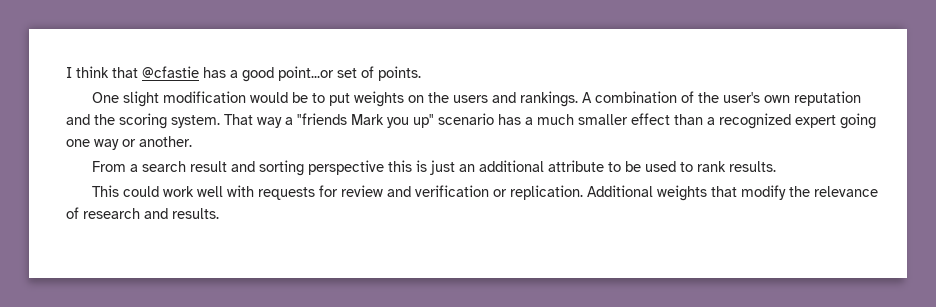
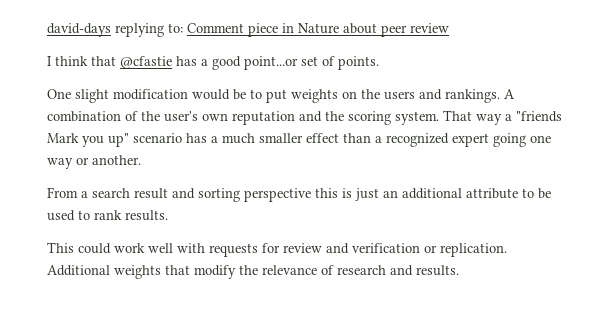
+ david-days replying to: Comment piece in Nature about peer review

